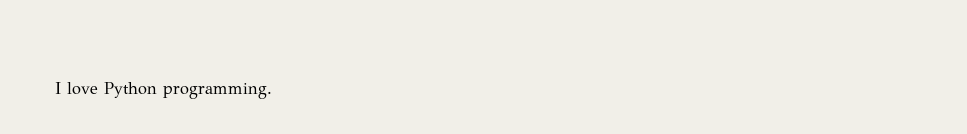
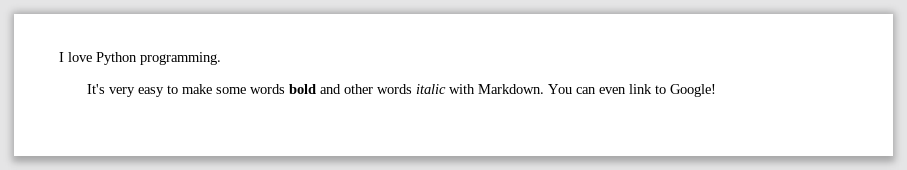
+ It's very easy to make some words bold and other words italic with Markdown. You can even link to Google!

